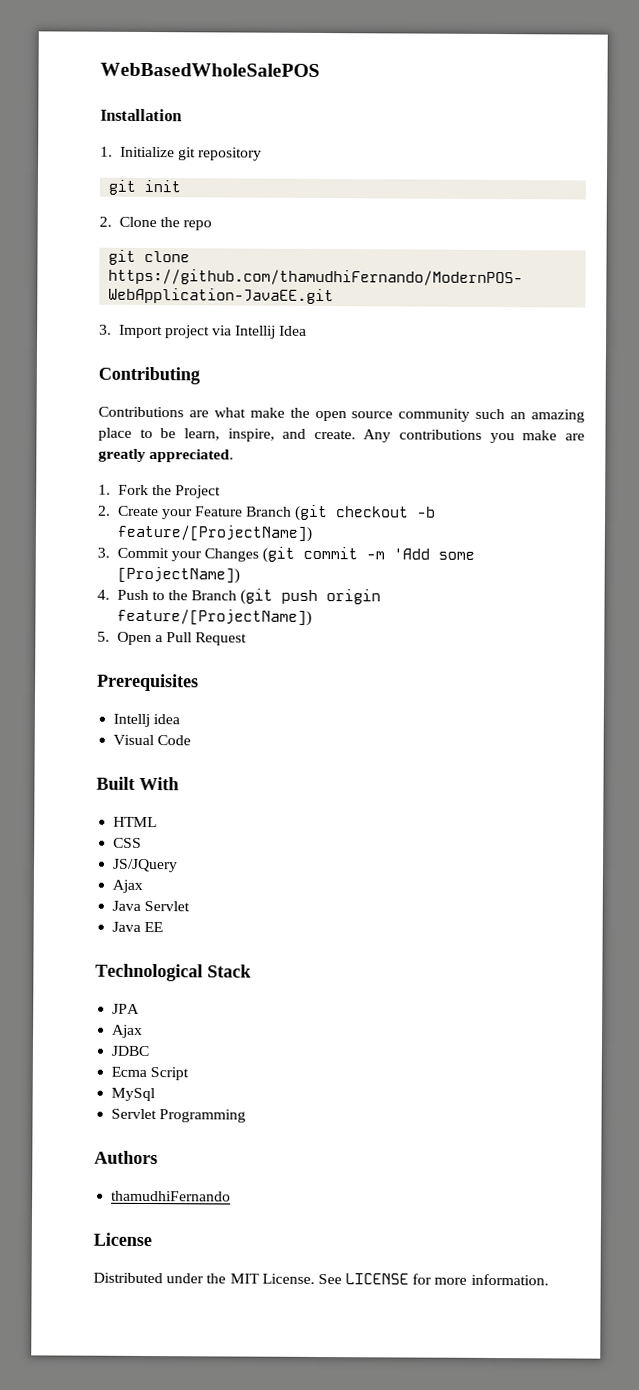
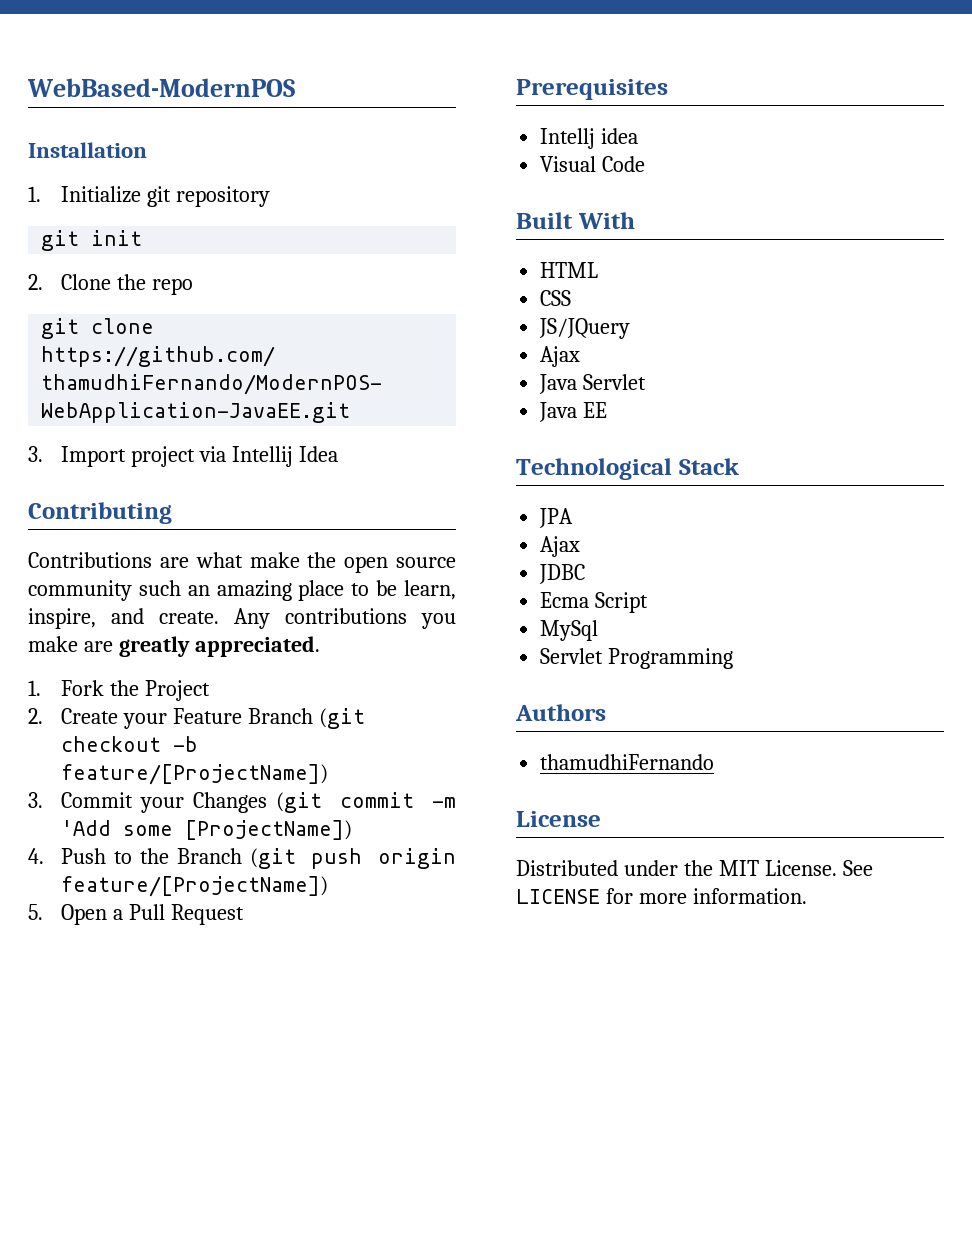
- WebBasedWholeSalePOS
+ WebBased-ModernPOS

